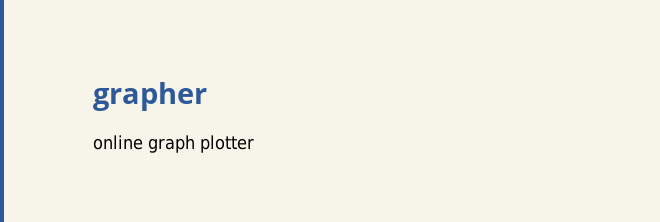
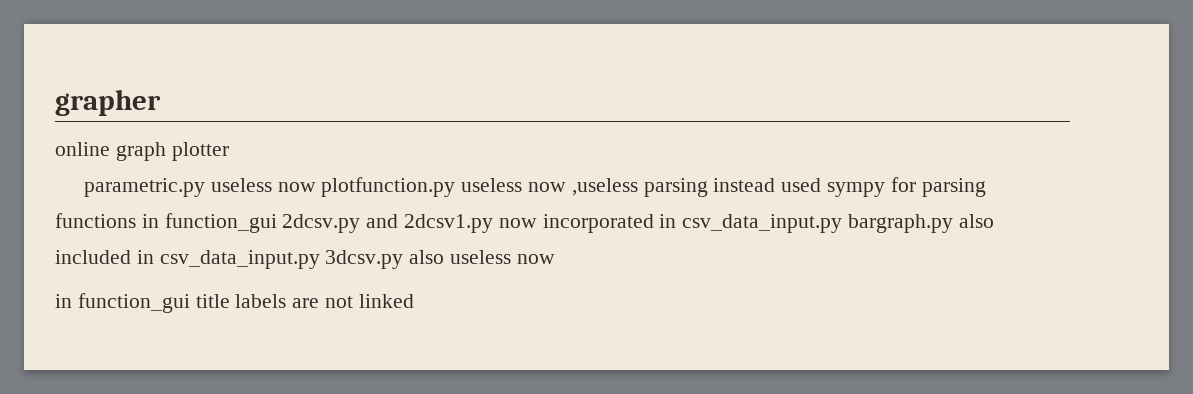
+ parametric.py useless now plotfunction.py useless now ,useless parsing instead used sympy for parsing functions in function_gui 2dcsv.py and 2dcsv1.py now incorporated in csv_data_input.py bargraph.py also included in csv_data_input.py 3dcsv.py also useless now
+ in function_gui title labels are not linked

